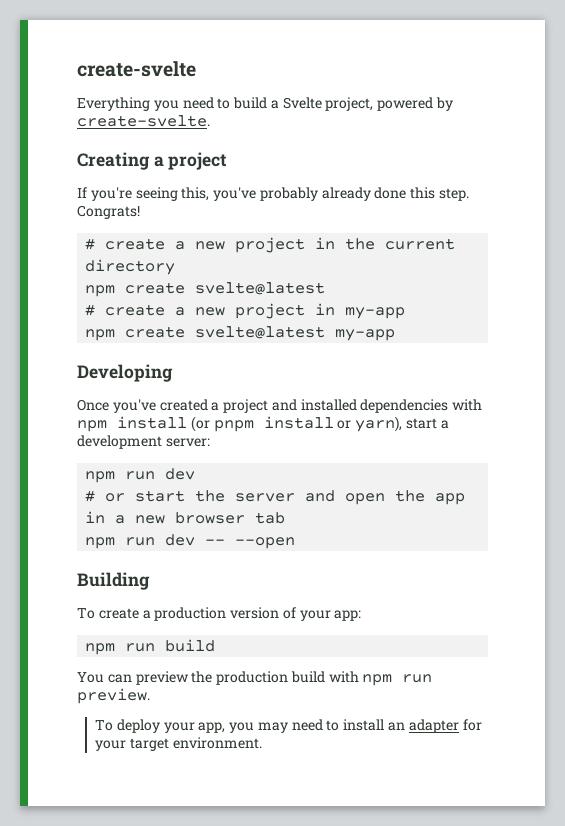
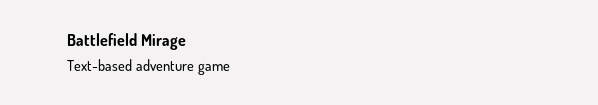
- create-svelte
- Everything you need to build a Svelte project, powered by create-svelte.
- Creating a project
- If you're seeing this, you've probably already done this step. Congrats!
- # create a new project in the current directory
- npm create svelte@latest
- # create a new project in my-app
- npm create svelte@latest my-app
- Developing
- Once you've created a project and installed dependencies with npm install (or pnpm install or yarn), start a development server:
- npm run dev
- # or start the server and open the app in a new browser tab
- npm run dev -- --open
- Building
- To create a production version of your app:
- npm run build
- You can preview the production build with npm run preview.
- To deploy your app, you may need to install an adapter for your target environment.
+ Battlefield Mirage
+ Text-based adventure game

